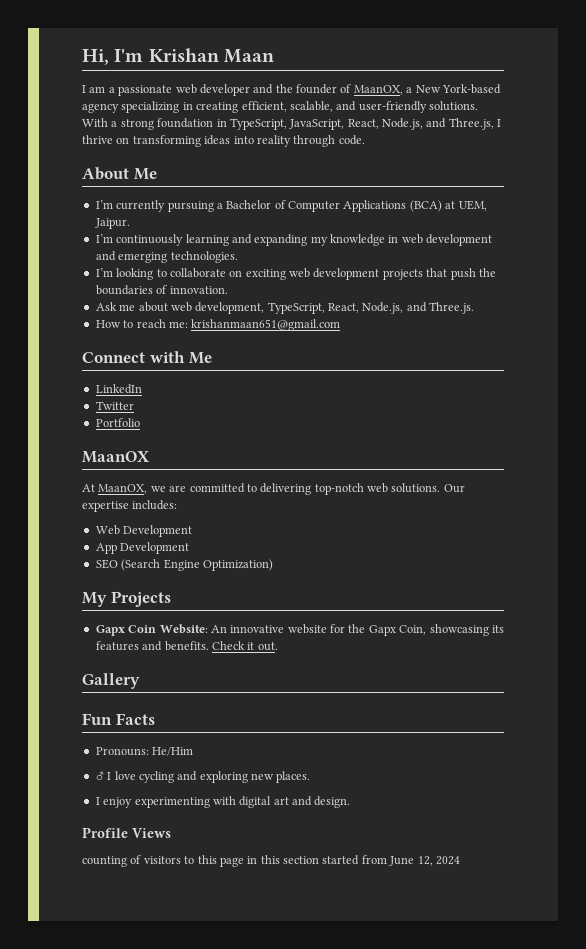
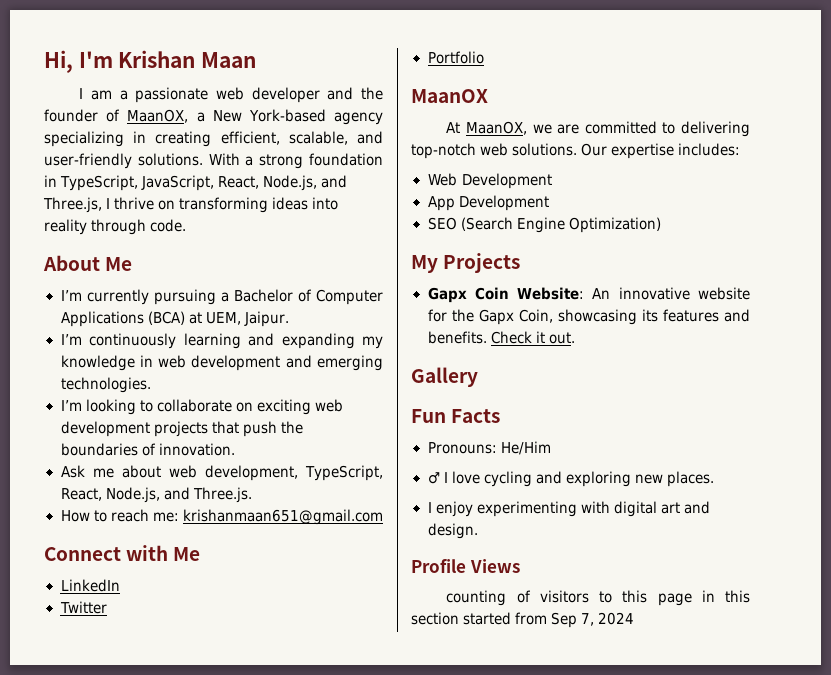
- counting of visitors to this page in this section started from June 12, 2024
+ counting of visitors to this page in this section started from Sep 7, 2024

